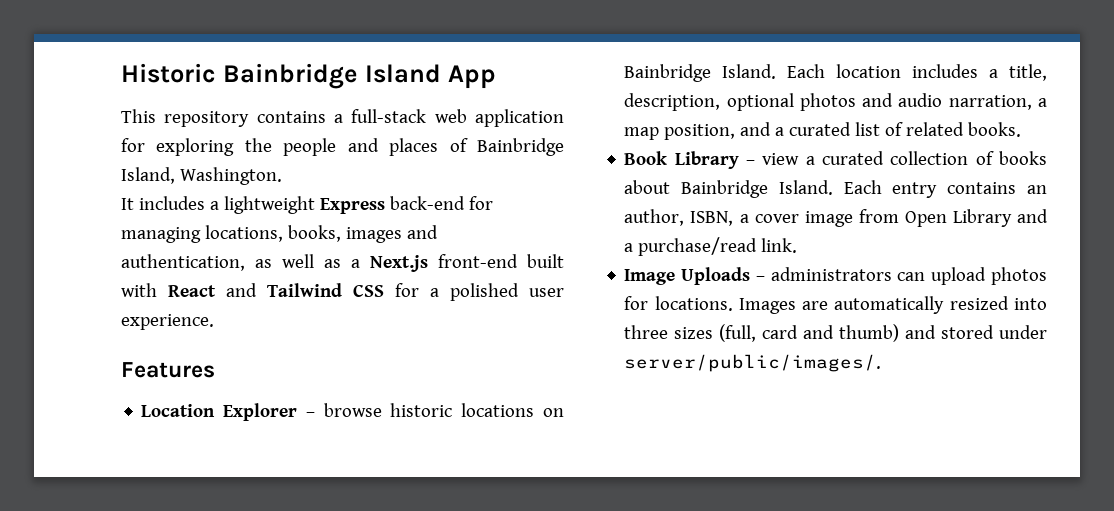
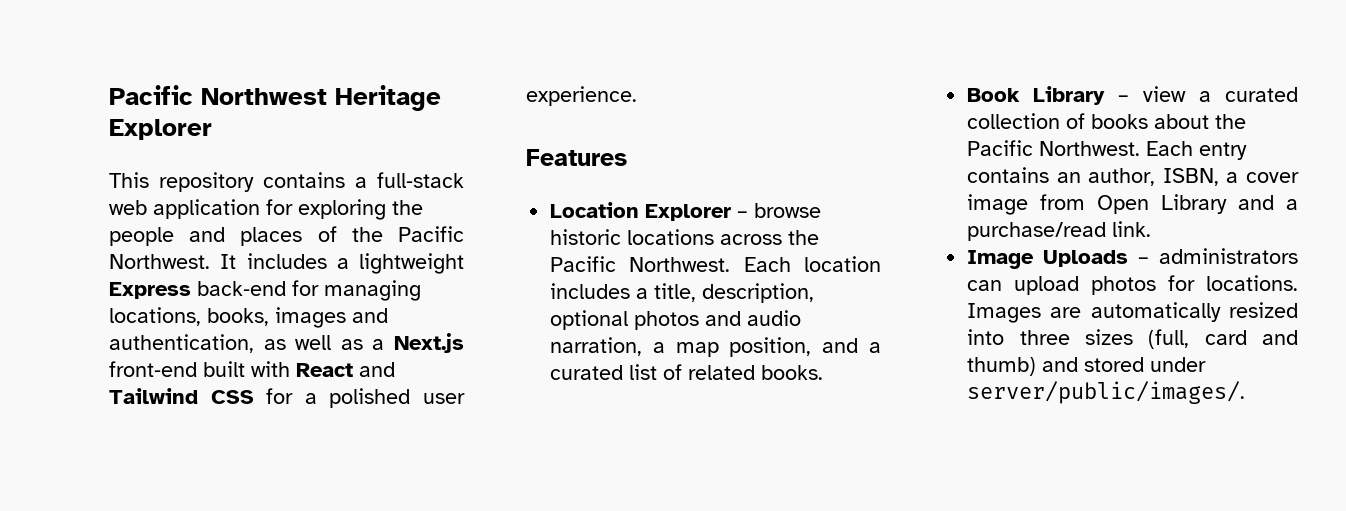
- Historic Bainbridge Island App
+ Pacific Northwest Heritage Explorer
- This repository contains a full‑stack web application for exploring the people and places of Bainbridge Island, Washington.
- It includes a lightweight Express back‑end for managing locations, books, images and authentication, as well as a Next.js front‑end built with React and Tailwind CSS for a polished user experience.
+ This repository contains a full‑stack web application for exploring the people and places of the Pacific Northwest. It includes a lightweight Express back‑end for managing locations, books, images and authentication, as well as a Next.js front‑end built with React and Tailwind CSS for a polished user experience.
- Location Explorer – browse historic locations on Bainbridge Island.
+ Location Explorer – browse historic locations across the Pacific Northwest.
- Book Library – view a curated collection of books about Bainbridge Island.
+ Book Library – view a curated collection of books about the Pacific Northwest.

